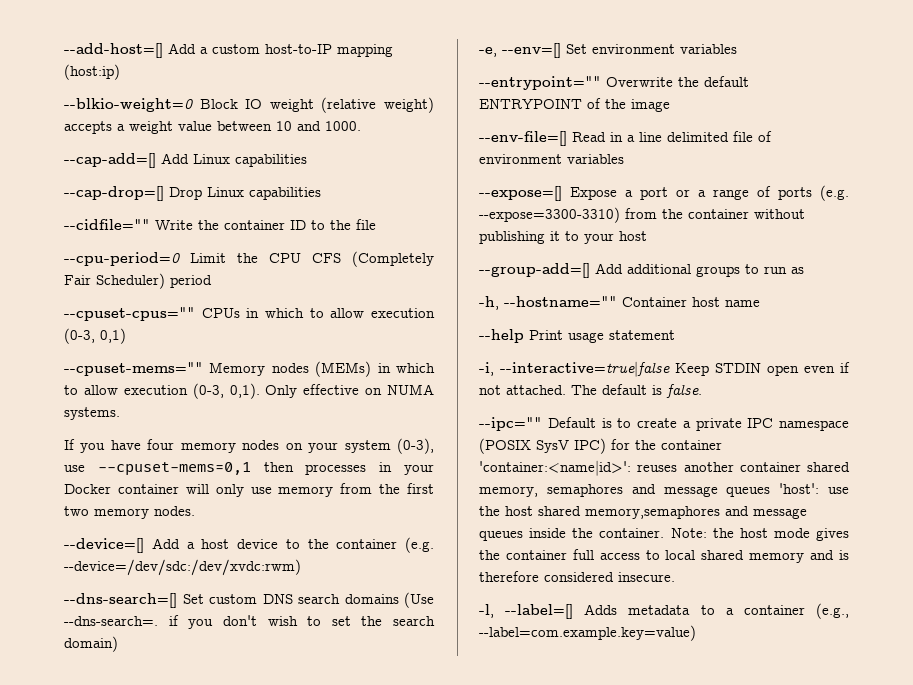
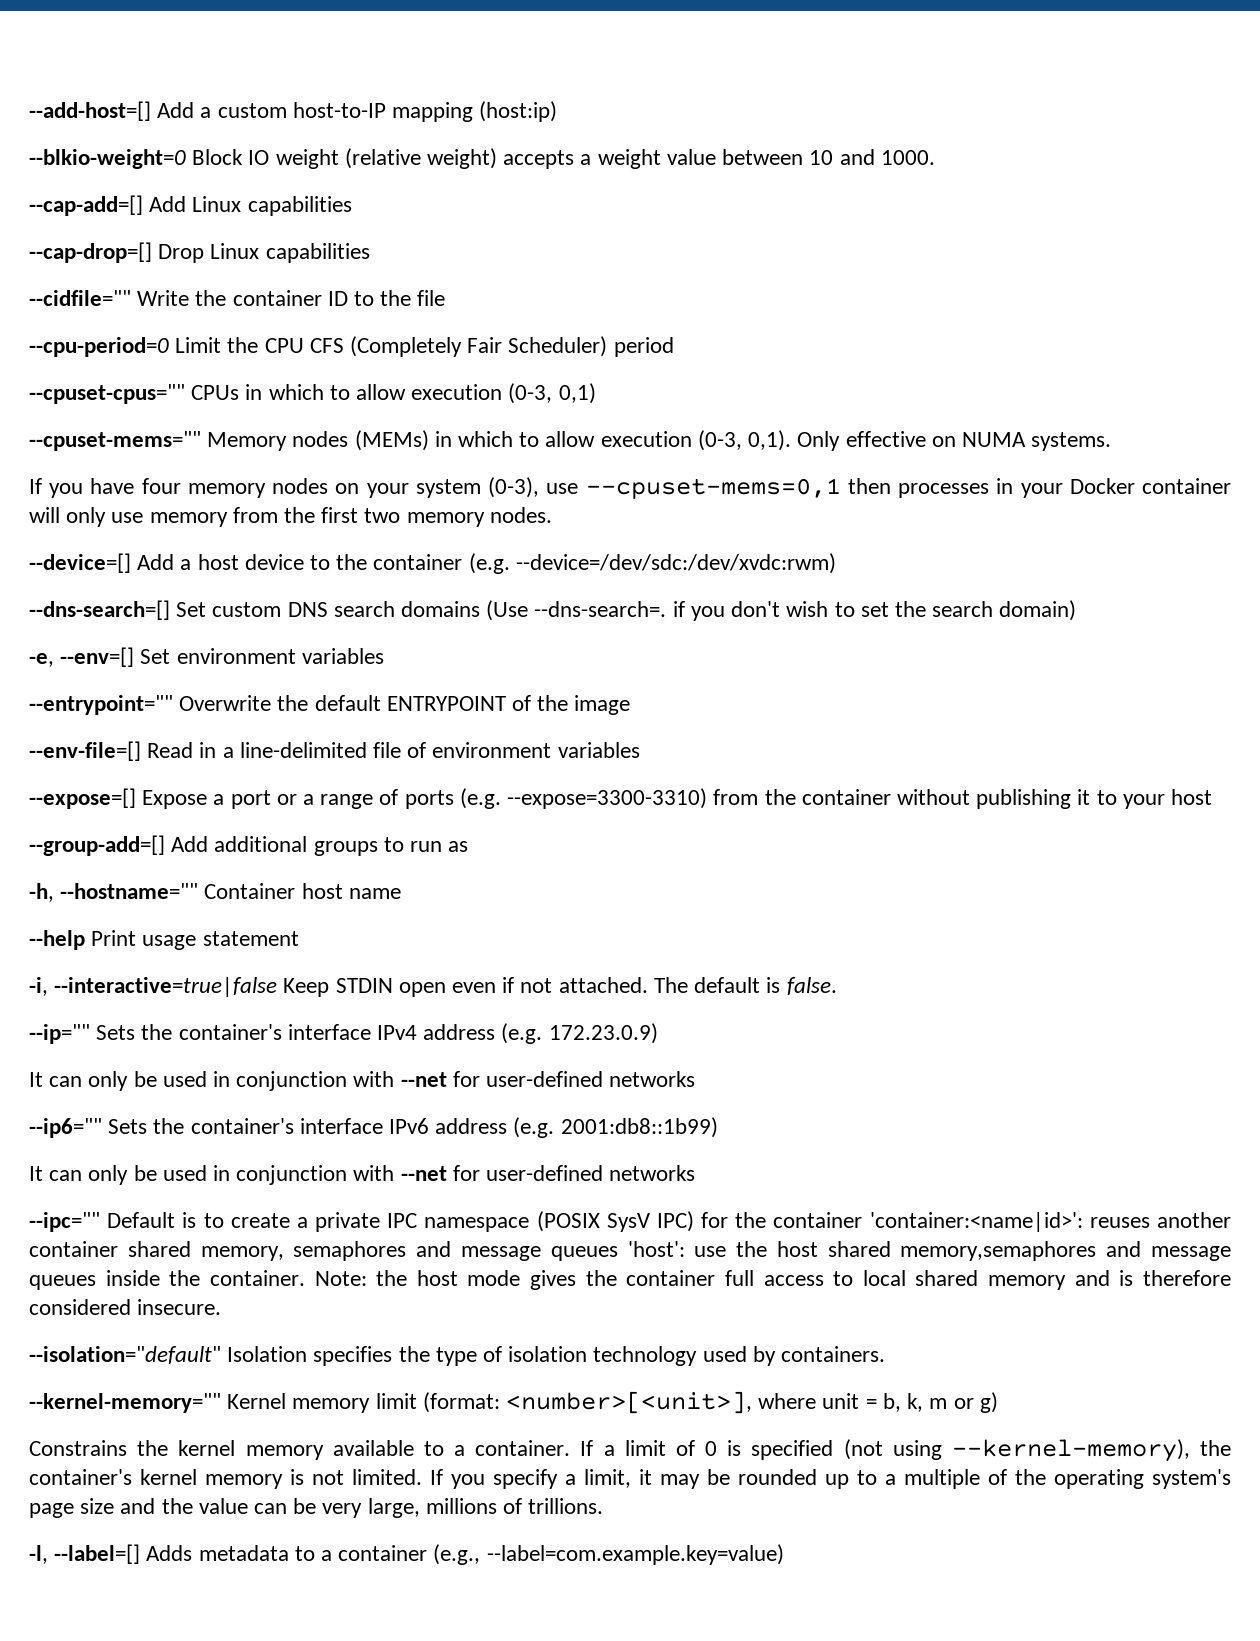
- --env-file=[] Read in a line delimited file of environment variables
+ --env-file=[] Read in a line-delimited file of environment variables
+ --ip="" Sets the container's interface IPv4 address (e.g. 172.23.0.9)
+ It can only be used in conjunction with --net for user-defined networks
+ --ip6="" Sets the container's interface IPv6 address (e.g. 2001:db8::1b99)
+ It can only be used in conjunction with --net for user-defined networks
+ --isolation="default" Isolation specifies the type of isolation technology used by containers.
+ --kernel-memory="" Kernel memory limit (format: <number>[<unit>], where unit = b, k, m or g)
+ Constrains the kernel memory available to a container. If a limit of 0 is specified (not using --kernel-memory), the container's kernel memory is not limited. If you specify a limit, it may be rounded up to a multiple of the operating system's page size and the value can be very large, millions of trillions.

